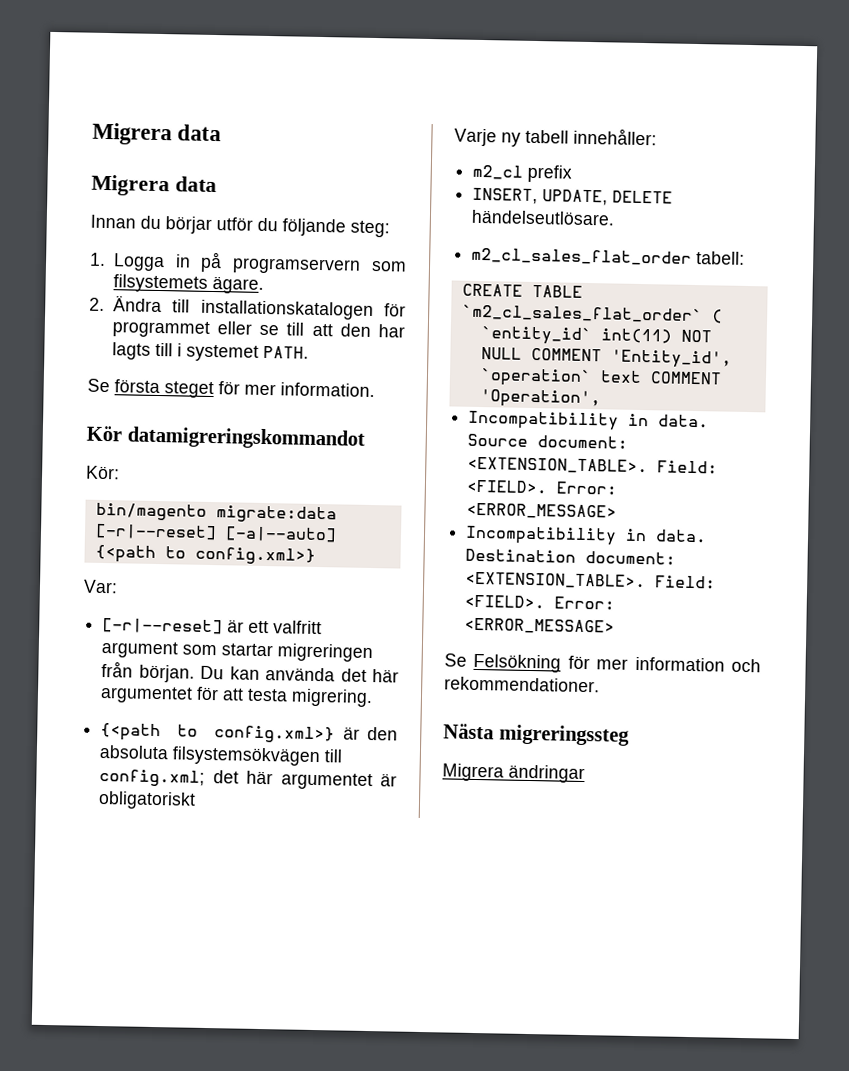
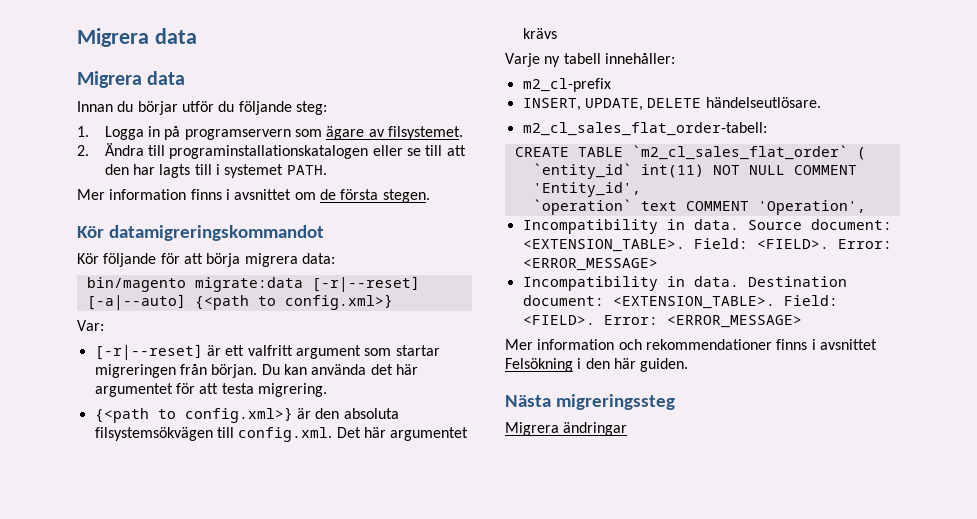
- 1. Logga in på programservern som filsystemets ägare.
+ 1. Logga in på programservern som ägare av filsystemet.
- 2. Ändra till installationskatalogen för programmet eller se till att den har lagts till i systemet PATH.
+ 2. Ändra till programinstallationskatalogen eller se till att den har lagts till i systemet PATH.
- Se första steget för mer information.
+ Mer information finns i avsnittet om de första stegen.
  Kör datamigreringskommandot
- Kör:
+ Kör följande för att börja migrera data:
- {<path to config.xml>} är den absoluta filsystemsökvägen till config.xml; det här argumentet är obligatoriskt
+ {<path to config.xml>} är den absoluta filsystemsökvägen till config.xml. Det här argumentet krävs
- m2_cl prefix
+ m2_cl-prefix
- m2_cl_sales_flat_order tabell:
+ m2_cl_sales_flat_order-tabell:
- Se Felsökning för mer information och rekommendationer.
+ Mer information och rekommendationer finns i avsnittet Felsökning i den här guiden.

